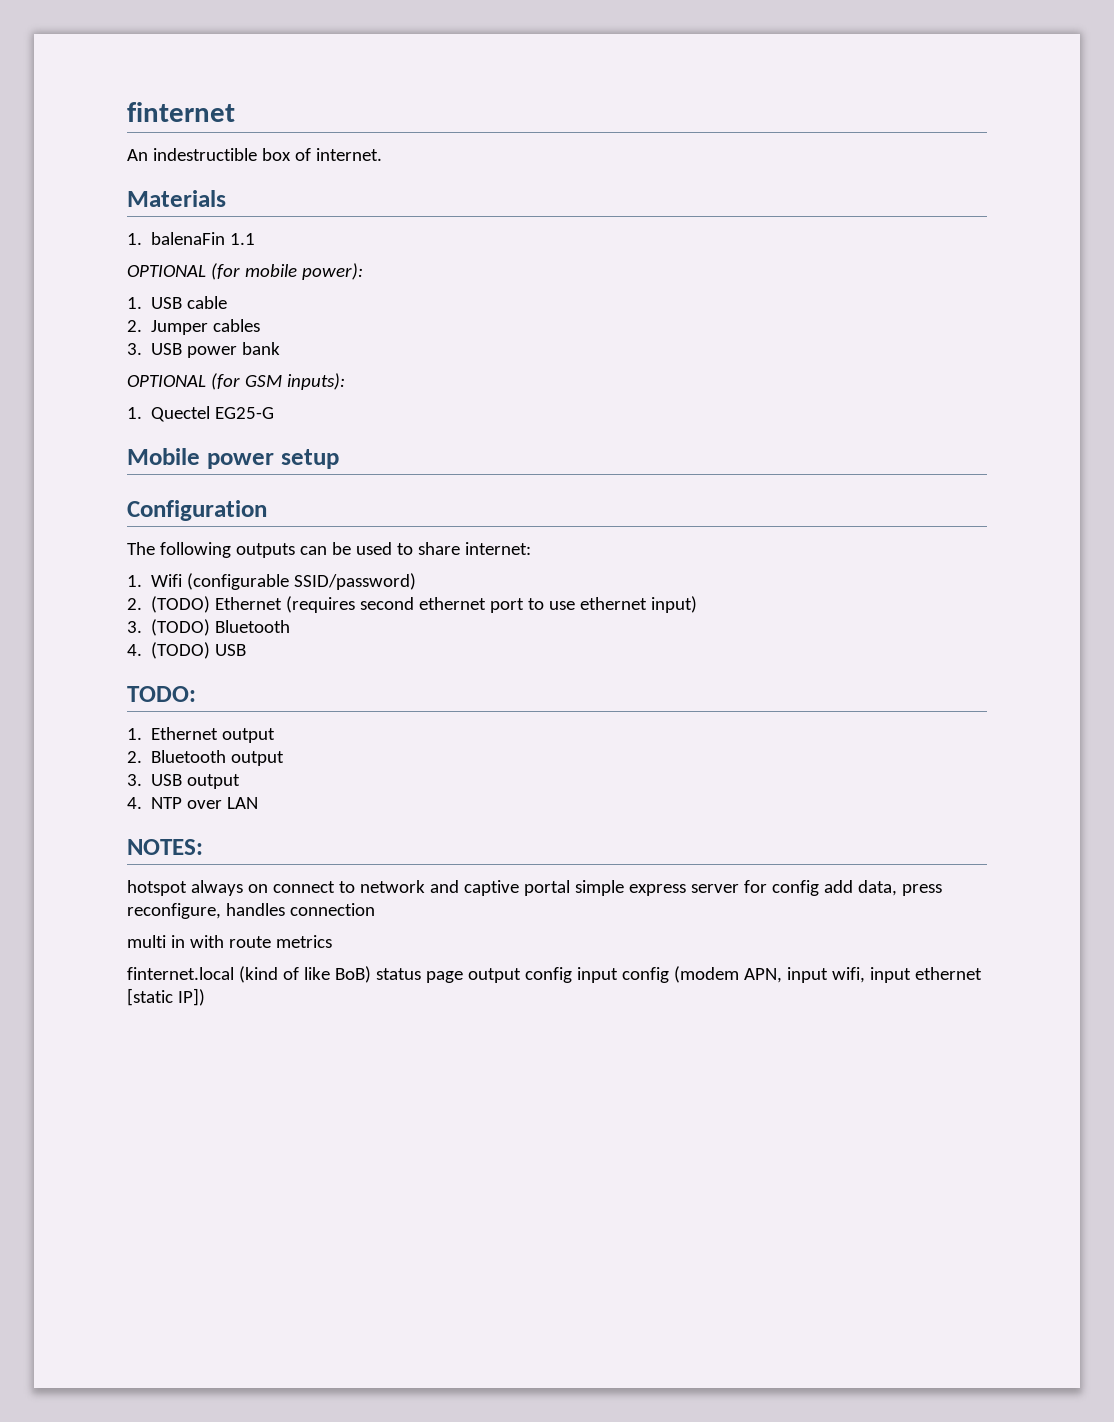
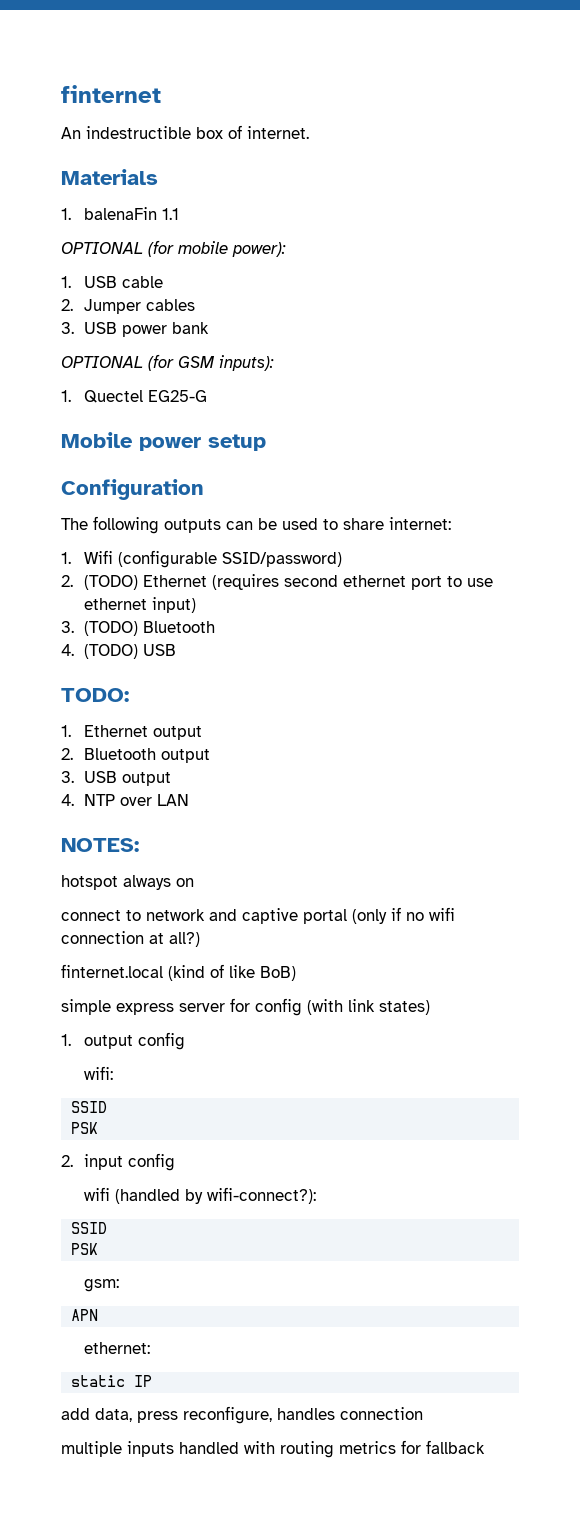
- hotspot always on connect to network and captive portal simple express server for config add data, press reconfigure, handles connection
+ hotspot always on
+ connect to network and captive portal (only if no wifi connection at all?)
+ finternet.local (kind of like BoB)
+ simple express server for config (with link states)
+ 1. output config
+ wifi:
+ SSID
+ PSK
+ 2. input config
+ wifi (handled by wifi-connect?):
+ SSID
+ PSK
+ gsm:
+ APN
+ ethernet:
+ static IP
+ add data, press reconfigure, handles connection
- multi in with route metrics
- finternet.local (kind of like BoB) status page output config input config (modem APN, input wifi, input ethernet [static IP])
+ multiple inputs handled with routing metrics for fallback

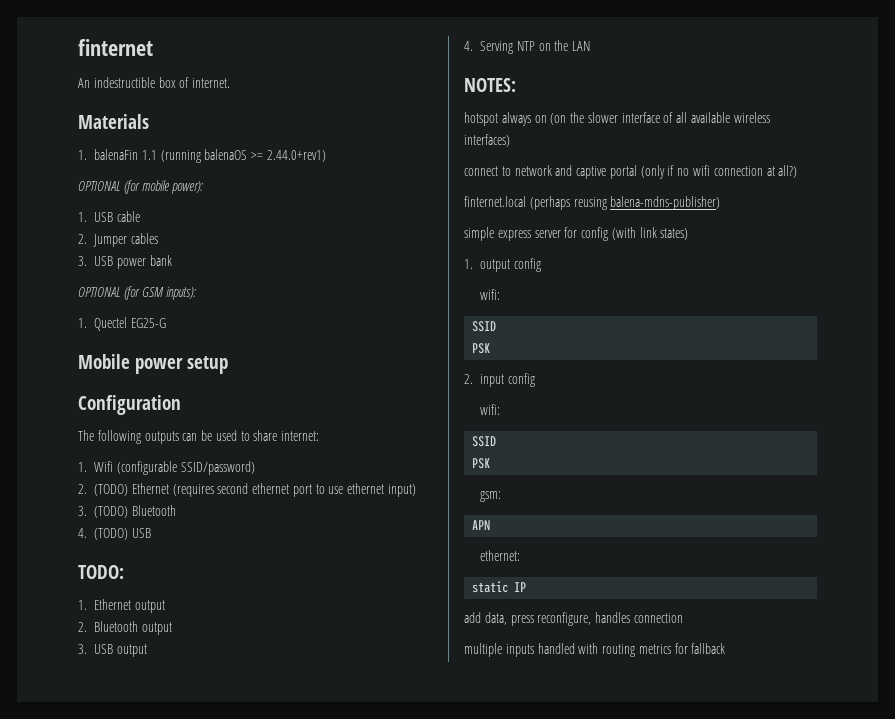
- 1. balenaFin 1.1
+ 1. balenaFin 1.1 (running balenaOS >= 2.44.0+rev1)
- 4. NTP over LAN
+ 4. Serving NTP on the LAN
- hotspot always on
+ hotspot always on (on the slower interface of all available wireless interfaces)
- finternet.local (kind of like BoB)
+ finternet.local (perhaps reusing balena-mdns-publisher)
  2. input config
- wifi (handled by wifi-connect?):
+ wifi:

